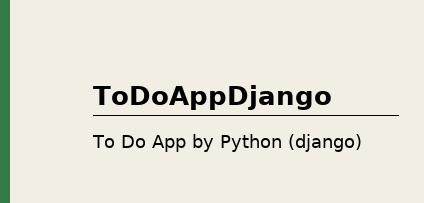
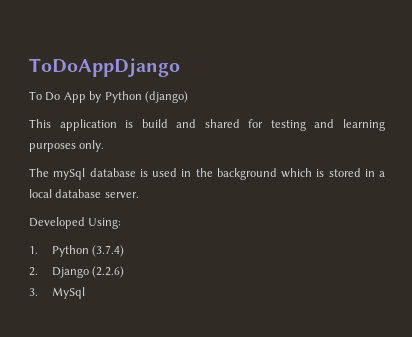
+ This application is build and shared for testing and learning purposes only.
+ The mySql database is used in the background which is stored in a local database server.
+ Developed Using:
+ 1. Python (3.7.4)
+ 2. Django (2.2.6)
+ 3. MySql

